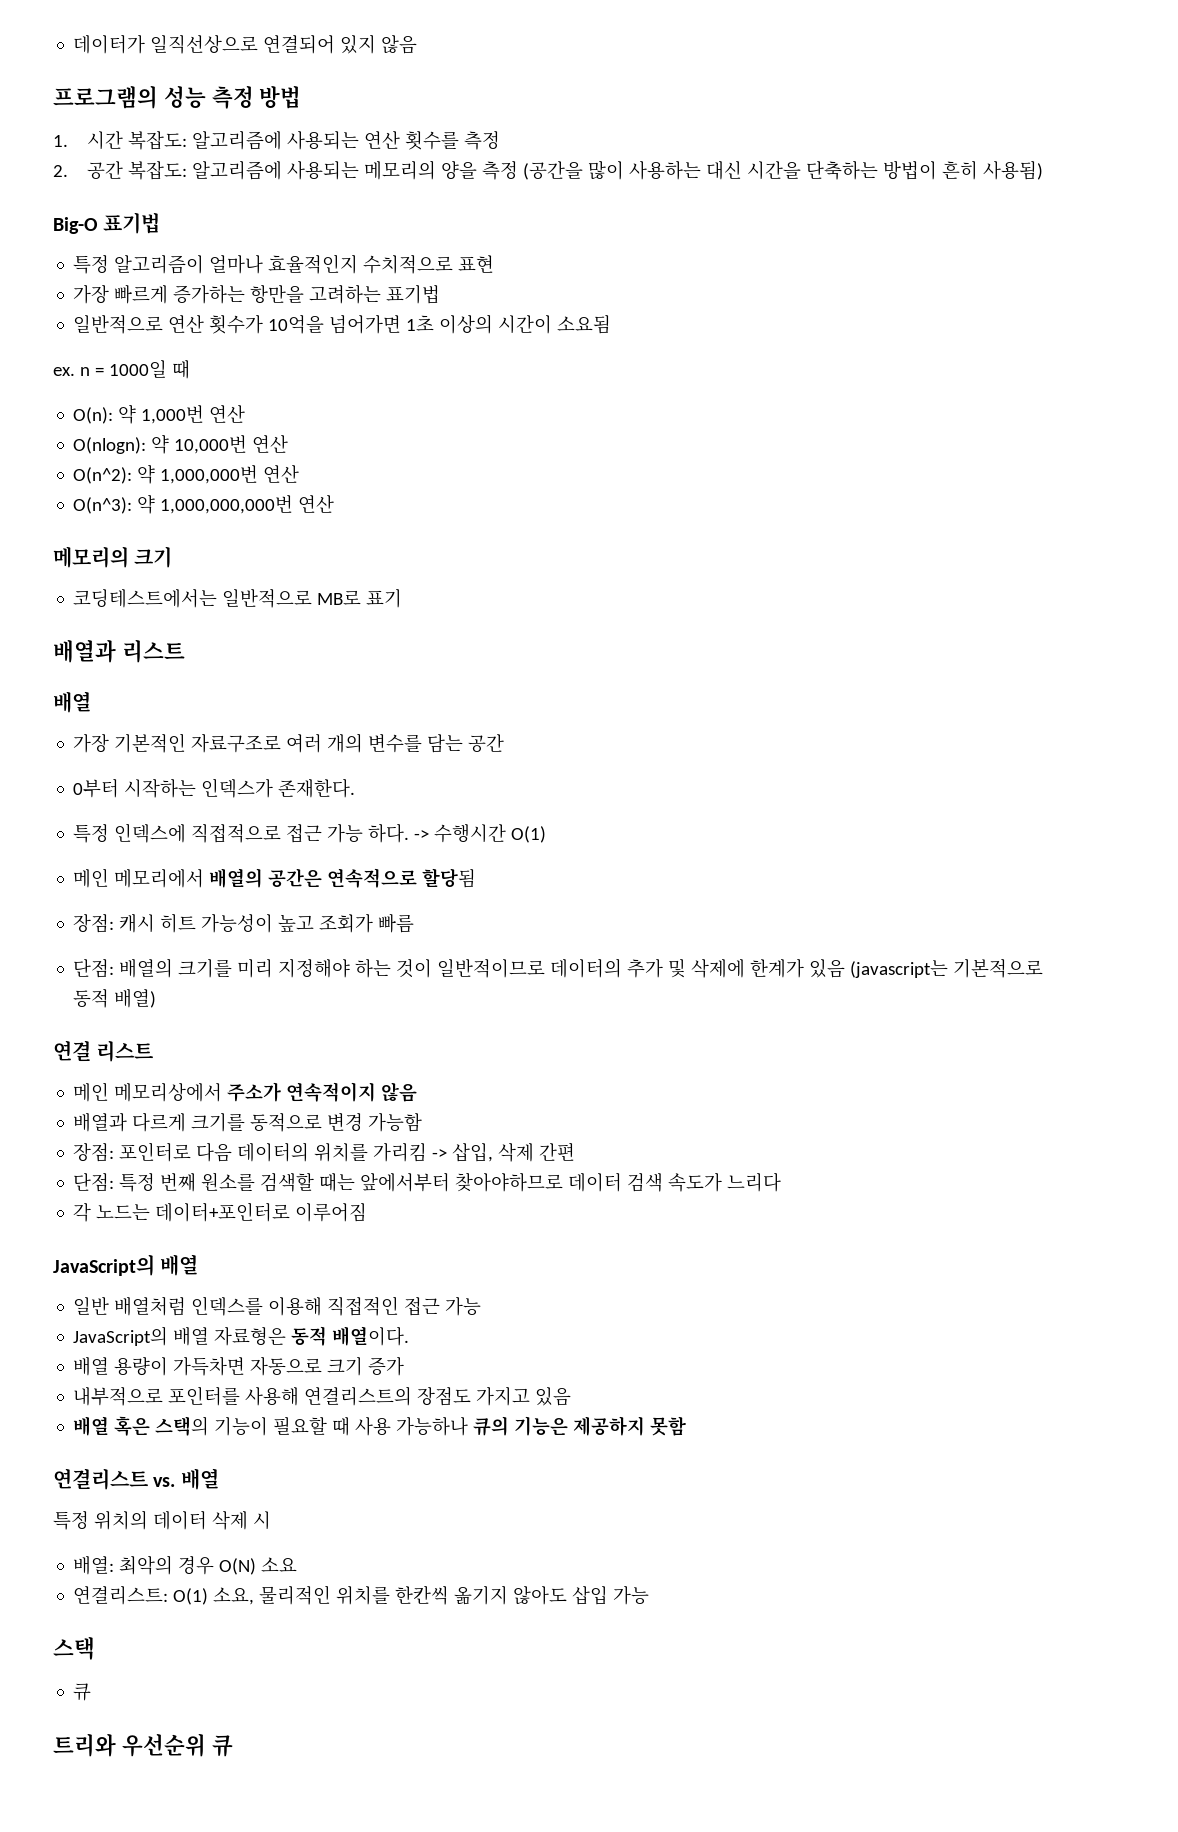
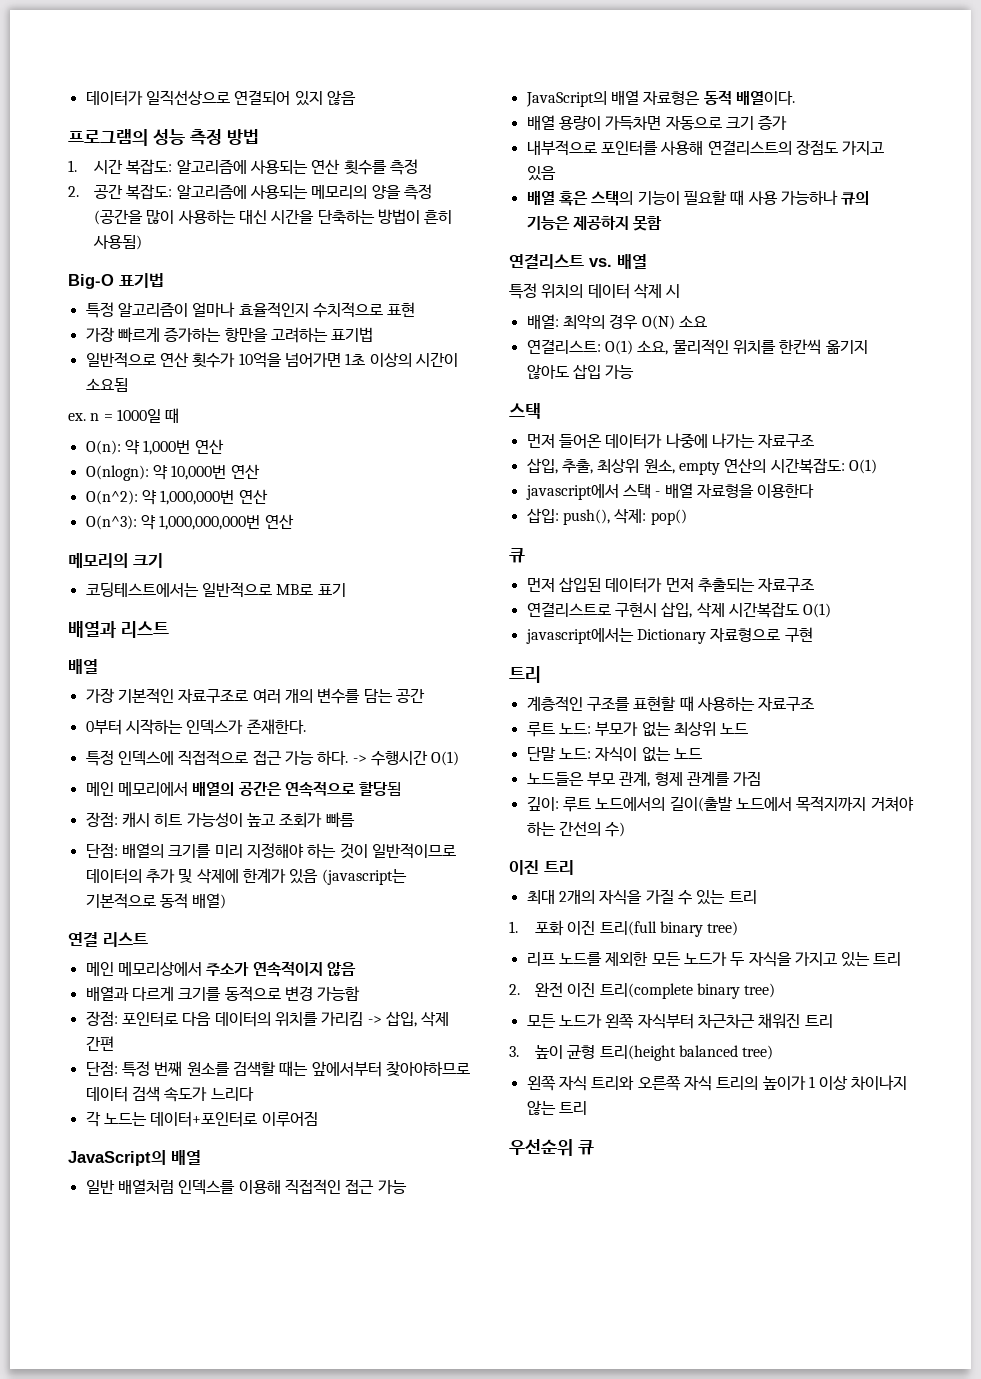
  연결리스트: O(1) 소요, 물리적인 위치를 한칸씩 옮기지 않아도 삽입 가능
  스택
+ 먼저 들어온 데이터가 나중에 나가는 자료구조
+ 삽입, 추출, 최상위 원소, empty 연산의 시간복잡도: O(1)
+ javascript에서 스택 - 배열 자료형을 이용한다
+ 삽입: push(), 삭제: pop()
  큐
- 트리와 우선순위 큐
+ 먼저 삽입된 데이터가 먼저 추출되는 자료구조
+ 연결리스트로 구현시 삽입, 삭제 시간복잡도 O(1)
+ javascript에서는 Dictionary 자료형으로 구현
+ 트리
+ 계층적인 구조를 표현할 때 사용하는 자료구조
+ 루트 노드: 부모가 없는 최상위 노드
+ 단말 노드: 자식이 없는 노드
+ 노드들은 부모 관계, 형제 관계를 가짐
+ 깊이: 루트 노드에서의 길이(출발 노드에서 목적지까지 거쳐야 하는 간선의 수)
+ 이진 트리
+ 최대 2개의 자식을 가질 수 있는 트리
+ 1. 포화 이진 트리(full binary tree)
+ 리프 노드를 제외한 모든 노드가 두 자식을 가지고 있는 트리
+ 2. 완전 이진 트리(complete binary tree)
+ 모든 노드가 왼쪽 자식부터 차근차근 채워진 트리
+ 3. 높이 균형 트리(height balanced tree)
+ 왼쪽 자식 트리와 오른쪽 자식 트리의 높이가 1 이상 차이나지 않는 트리
+ 우선순위 큐

